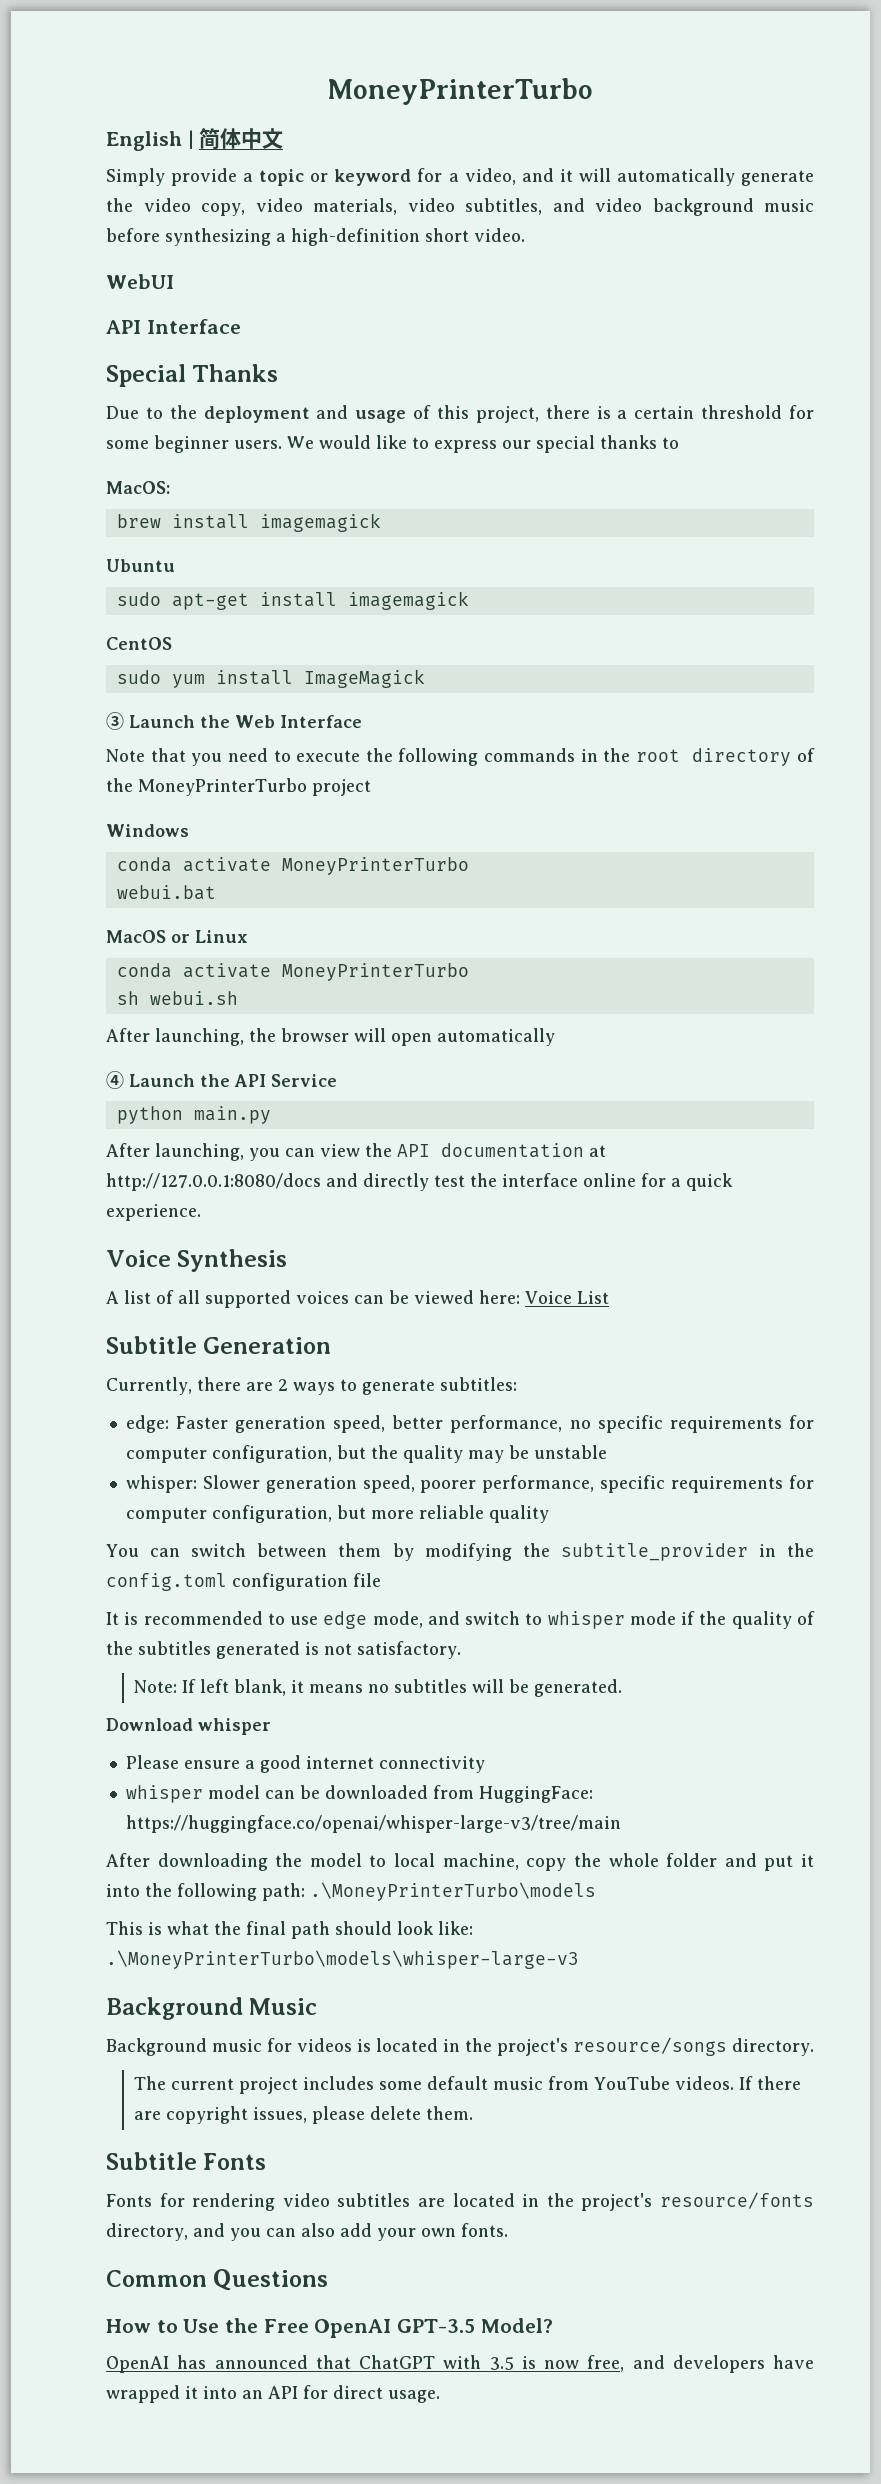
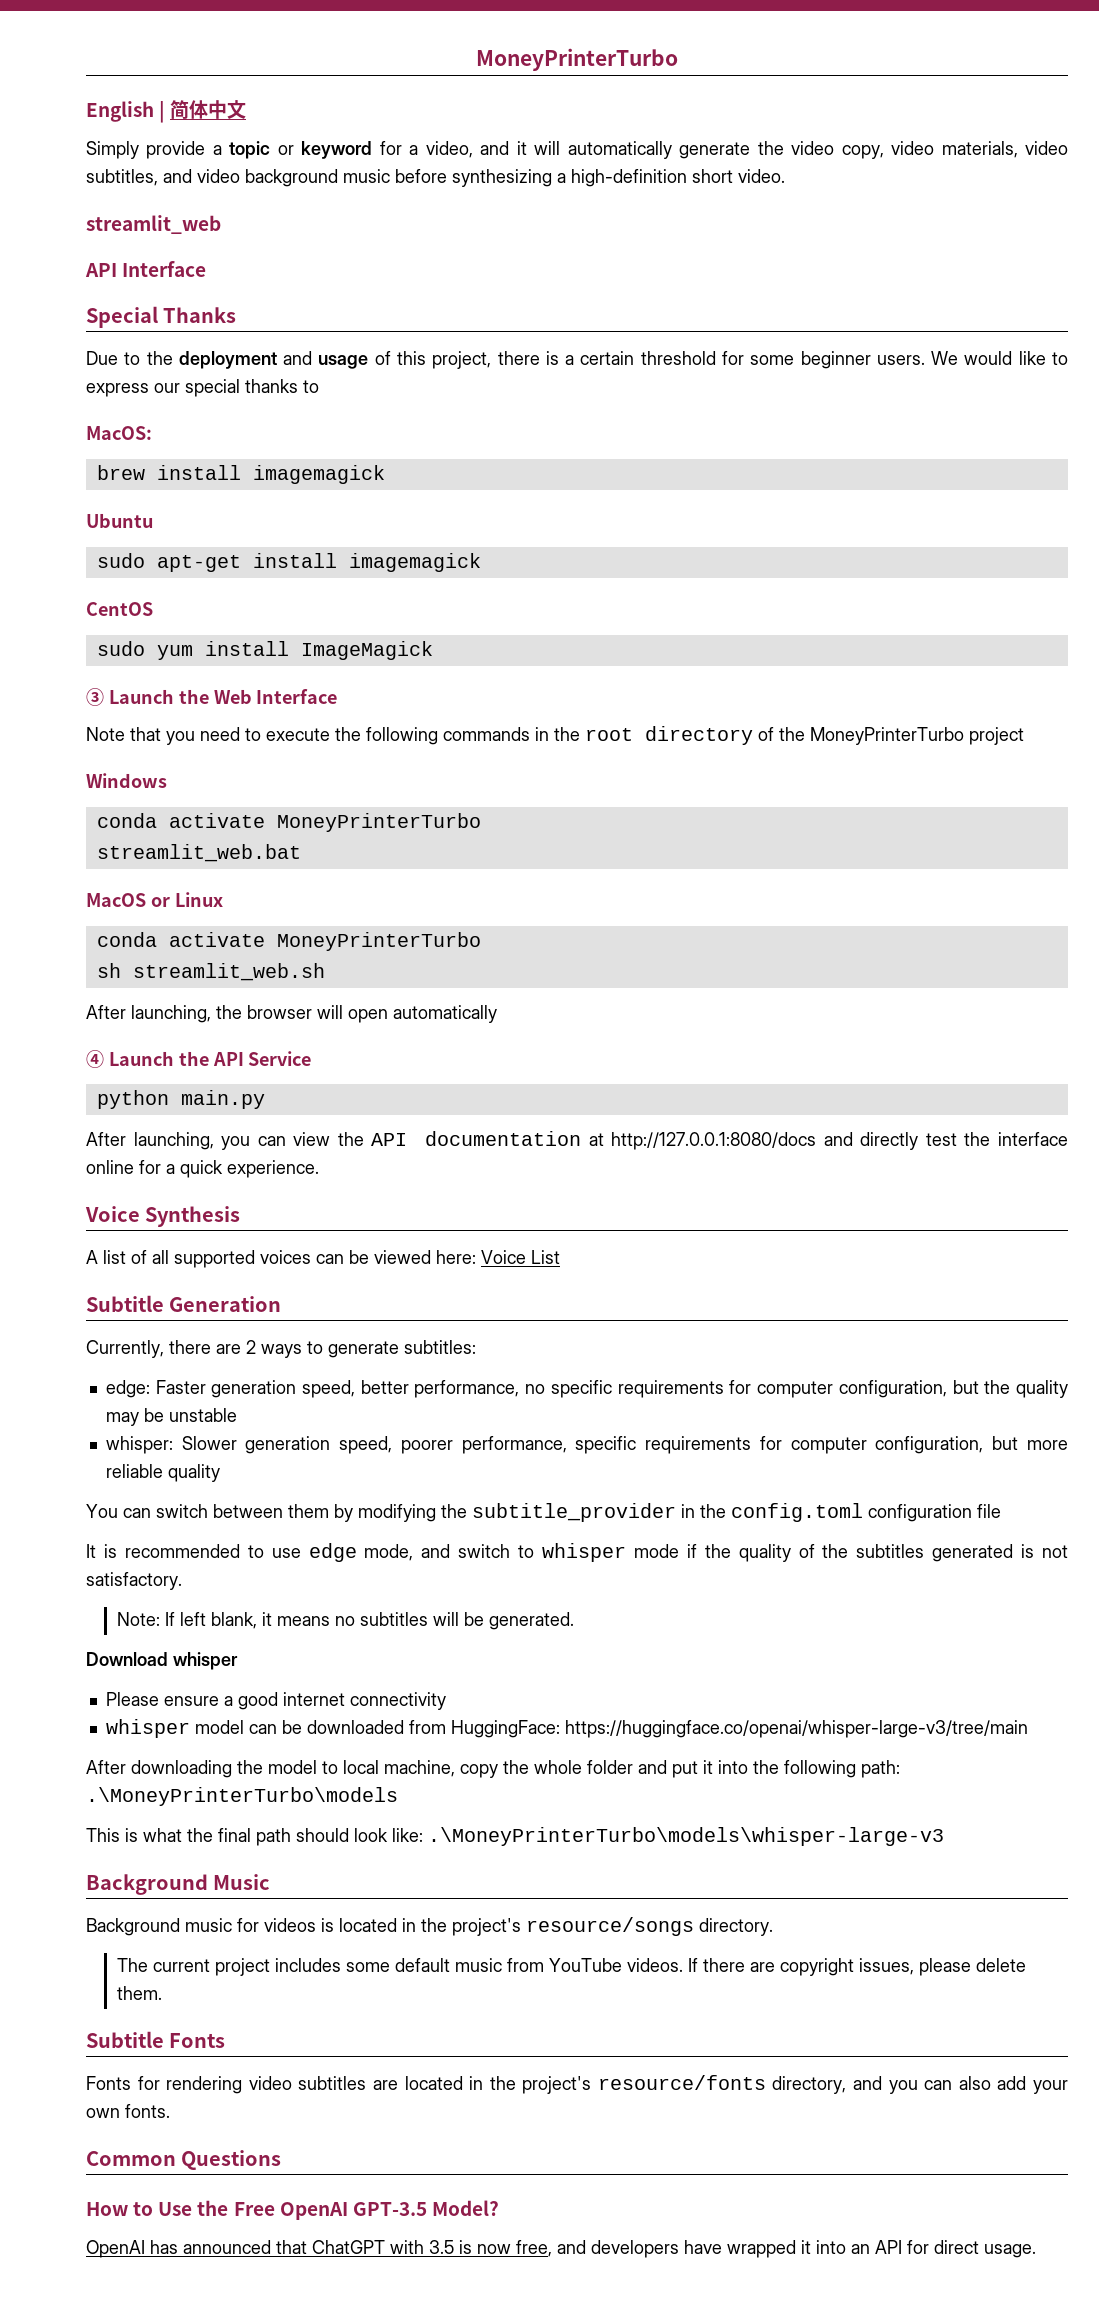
- WebUI
+ streamlit_web
- webui.bat
+ streamlit_web.bat
- sh webui.sh
+ sh streamlit_web.sh

